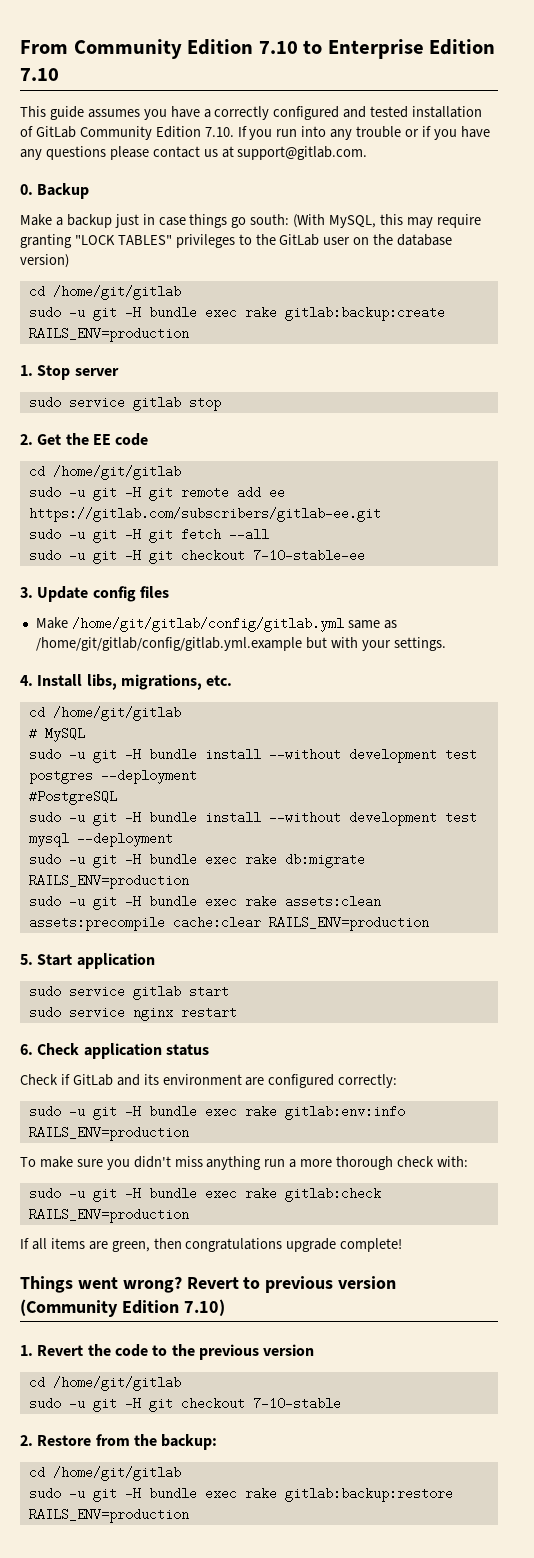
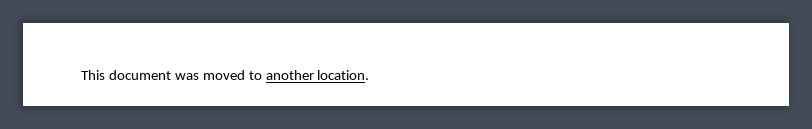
- From Community Edition 7.10 to Enterprise Edition 7.10
- This guide assumes you have a correctly configured and tested installation of GitLab Community Edition 7.10. If you run into any trouble or if you have any questions please contact us at support@gitlab.com.
- 0. Backup
- Make a backup just in case things go south: (With MySQL, this may require granting "LOCK TABLES" privileges to the GitLab user on the database version)
- cd /home/git/gitlab
- sudo -u git -H bundle exec rake gitlab:backup:create RAILS_ENV=production
- 1. Stop server
- sudo service gitlab stop
- 2. Get the EE code
- cd /home/git/gitlab
- sudo -u git -H git remote add ee https://gitlab.com/subscribers/gitlab-ee.git
- sudo -u git -H git fetch --all
- sudo -u git -H git checkout 7-10-stable-ee
- 3. Update config files
- Make /home/git/gitlab/config/gitlab.yml same as /home/git/gitlab/config/gitlab.yml.example but with your settings.
- 4. Install libs, migrations, etc.
- cd /home/git/gitlab
- # MySQL
- sudo -u git -H bundle install --without development test postgres --deployment
- #PostgreSQL
- sudo -u git -H bundle install --without development test mysql --deployment
- sudo -u git -H bundle exec rake db:migrate RAILS_ENV=production
- sudo -u git -H bundle exec rake assets:clean assets:precompile cache:clear RAILS_ENV=production
- 5. Start application
- sudo service gitlab start
- sudo service nginx restart
- 6. Check application status
- Check if GitLab and its environment are configured correctly:
- sudo -u git -H bundle exec rake gitlab:env:info RAILS_ENV=production
- To make sure you didn't miss anything run a more thorough check with:
- sudo -u git -H bundle exec rake gitlab:check RAILS_ENV=production
- If all items are green, then congratulations upgrade complete!
- Things went wrong? Revert to previous version (Community Edition 7.10)
- 1. Revert the code to the previous version
- cd /home/git/gitlab
- sudo -u git -H git checkout 7-10-stable
- 2. Restore from the backup:
- cd /home/git/gitlab
- sudo -u git -H bundle exec rake gitlab:backup:restore RAILS_ENV=production
+ This document was moved to another location.

